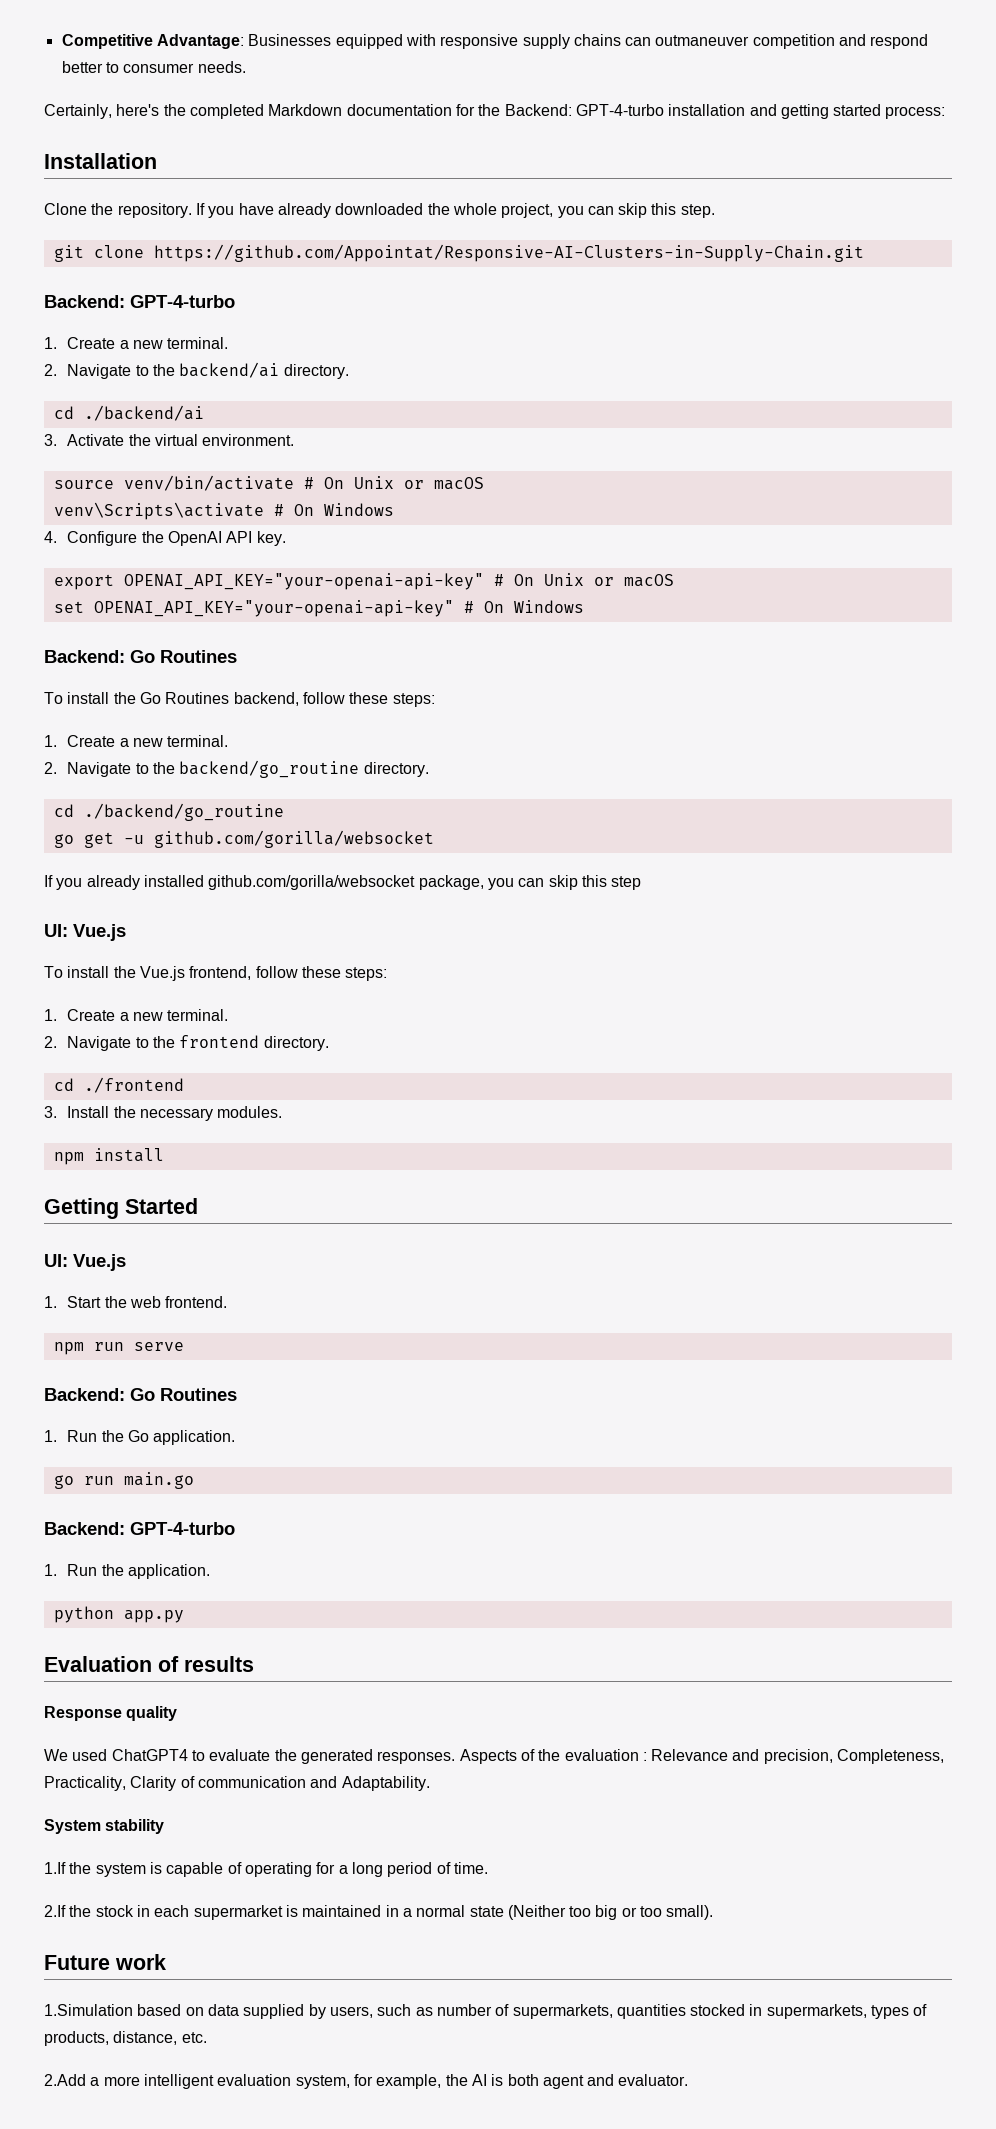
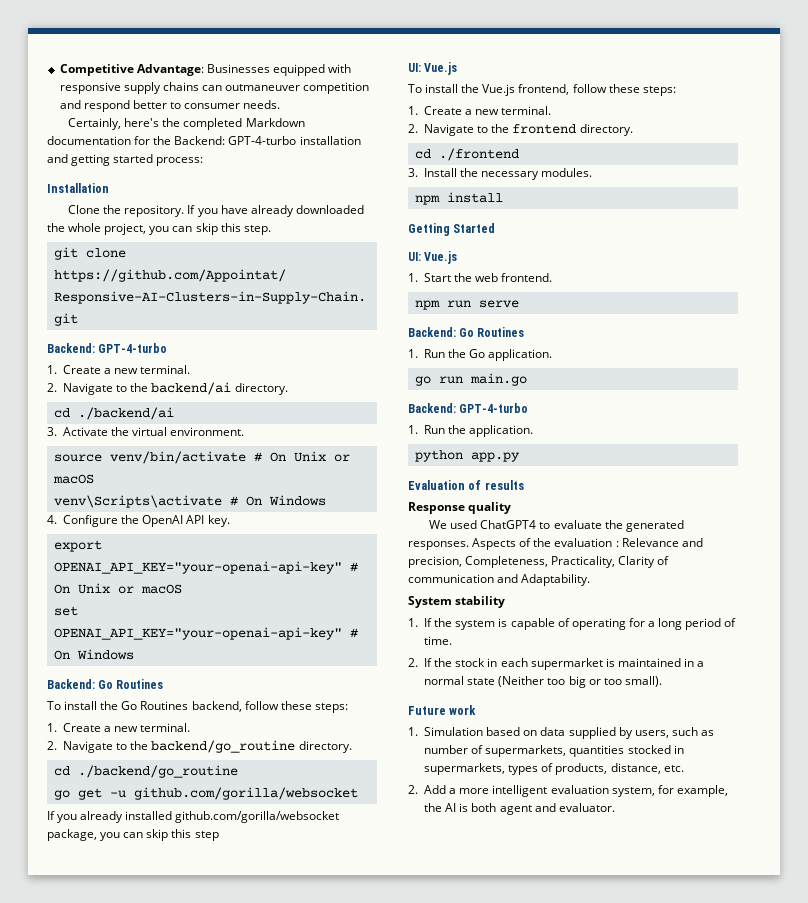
- 1.If the system is capable of operating for a long period of time.
+ 1. If the system is capable of operating for a long period of time.
- 2.If the stock in each supermarket is maintained in a normal state (Neither too big or too small).
+ 2. If the stock in each supermarket is maintained in a normal state (Neither too big or too small).
- 1.Simulation based on data supplied by users, such as number of supermarkets, quantities stocked in supermarkets, types of products, distance, etc.
+ 1. Simulation based on data supplied by users, such as number of supermarkets, quantities stocked in supermarkets, types of products, distance, etc.
- 2.Add a more intelligent evaluation system, for example, the AI is both agent and evaluator.
+ 2. Add a more intelligent evaluation system, for example, the AI is both agent and evaluator.

